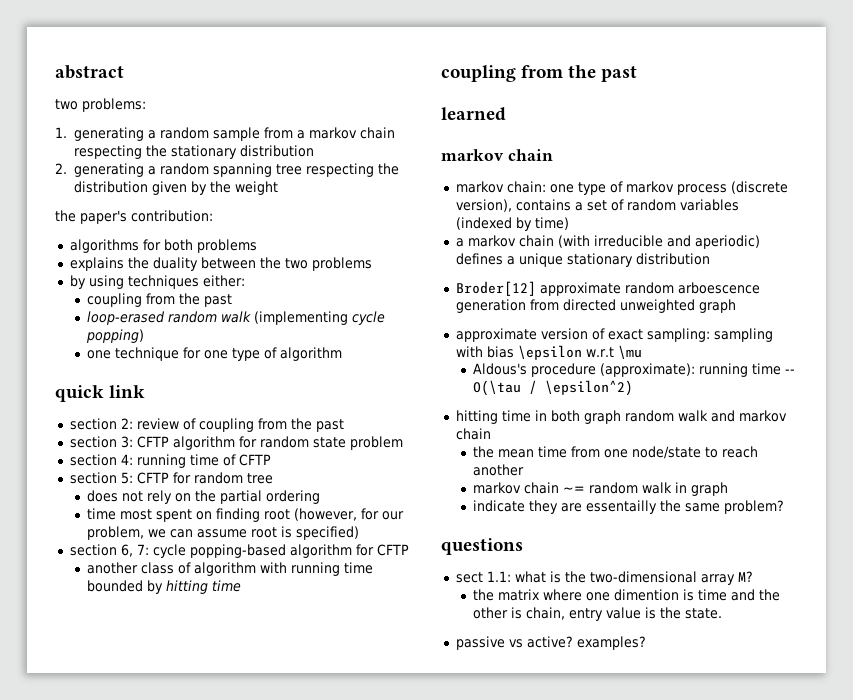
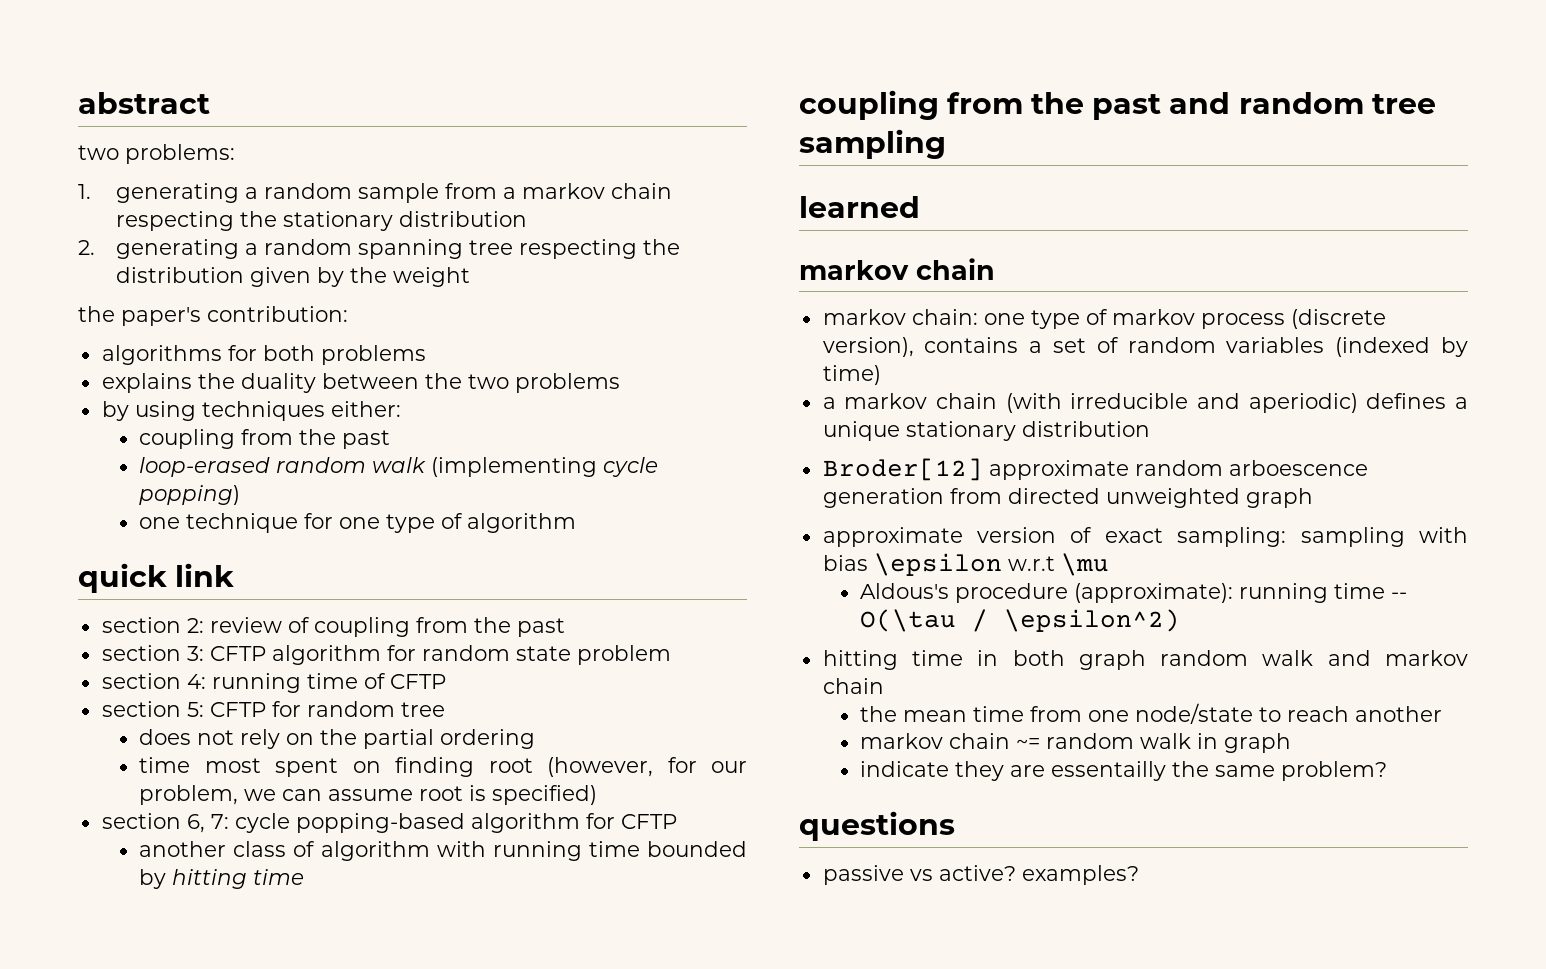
  another class of algorithm with running time bounded by hitting time
- coupling from the past
+ coupling from the past and random tree sampling
- sect 1.1: what is the two-dimensional array M?
- the matrix where one dimention is time and the other is chain, entry value is the state.

